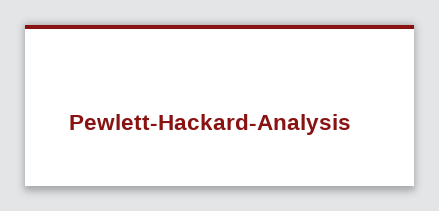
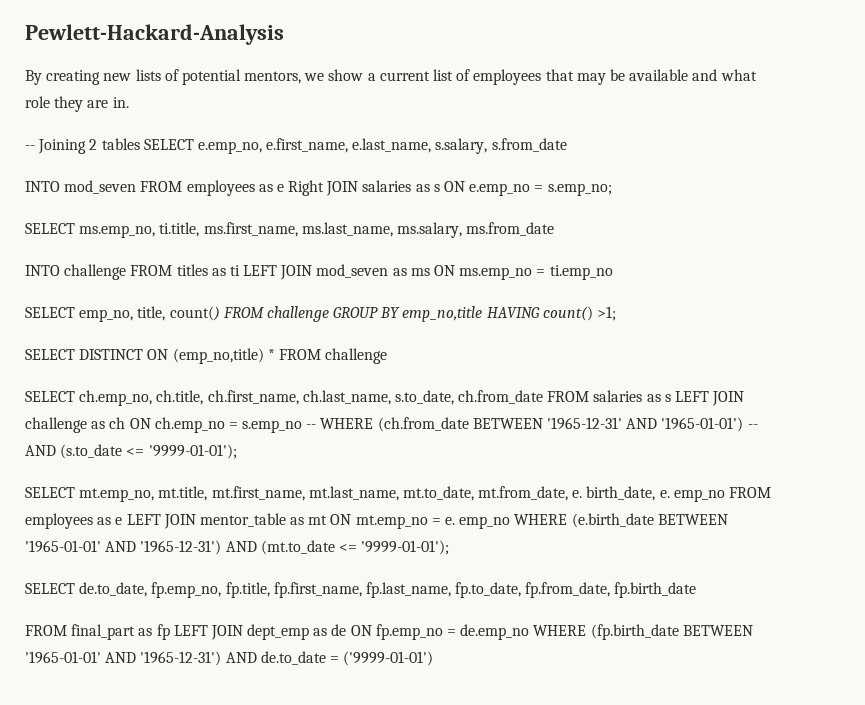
+ By creating new lists of potential mentors, we show a current list of employees that may be available and what role they are in.
+ -- Joining 2 tables SELECT e.emp_no, e.first_name, e.last_name, s.salary, s.from_date
+ INTO mod_seven FROM employees as e Right JOIN salaries as s ON e.emp_no = s.emp_no;
+ SELECT ms.emp_no, ti.title, ms.first_name, ms.last_name, ms.salary, ms.from_date
+ INTO challenge FROM titles as ti LEFT JOIN mod_seven as ms ON ms.emp_no = ti.emp_no
+ SELECT emp_no, title, count() FROM challenge GROUP BY emp_no,title HAVING count() >1;
+ SELECT DISTINCT ON (emp_no,title) * FROM challenge
+ SELECT ch.emp_no, ch.title, ch.first_name, ch.last_name, s.to_date, ch.from_date FROM salaries as s LEFT JOIN challenge as ch ON ch.emp_no = s.emp_no -- WHERE (ch.from_date BETWEEN '1965-12-31' AND '1965-01-01') -- AND (s.to_date <= '9999-01-01');
+ SELECT mt.emp_no, mt.title, mt.first_name, mt.last_name, mt.to_date, mt.from_date, e. birth_date, e. emp_no FROM employees as e LEFT JOIN mentor_table as mt ON mt.emp_no = e. emp_no WHERE (e.birth_date BETWEEN '1965-01-01' AND '1965-12-31') AND (mt.to_date <= '9999-01-01');
+ SELECT de.to_date, fp.emp_no, fp.title, fp.first_name, fp.last_name, fp.to_date, fp.from_date, fp.birth_date
+ FROM final_part as fp LEFT JOIN dept_emp as de ON fp.emp_no = de.emp_no WHERE (fp.birth_date BETWEEN '1965-01-01' AND '1965-12-31') AND de.to_date = ('9999-01-01')

